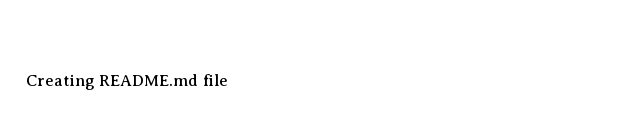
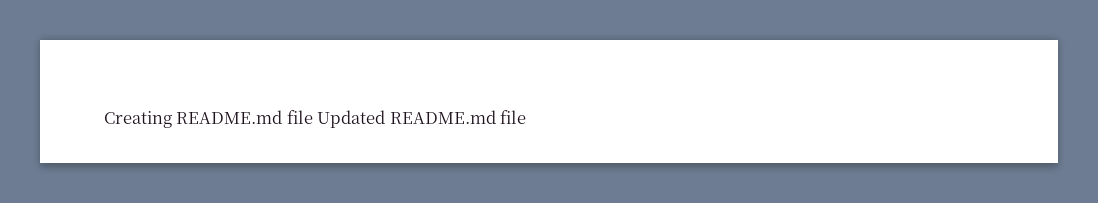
- Creating README.md file
+ Creating README.md file Updated README.md file

